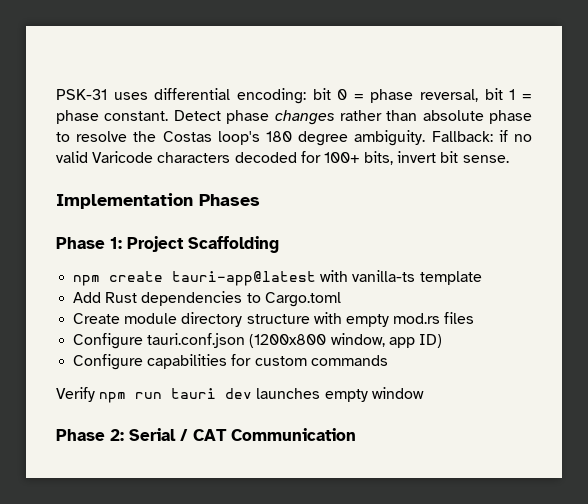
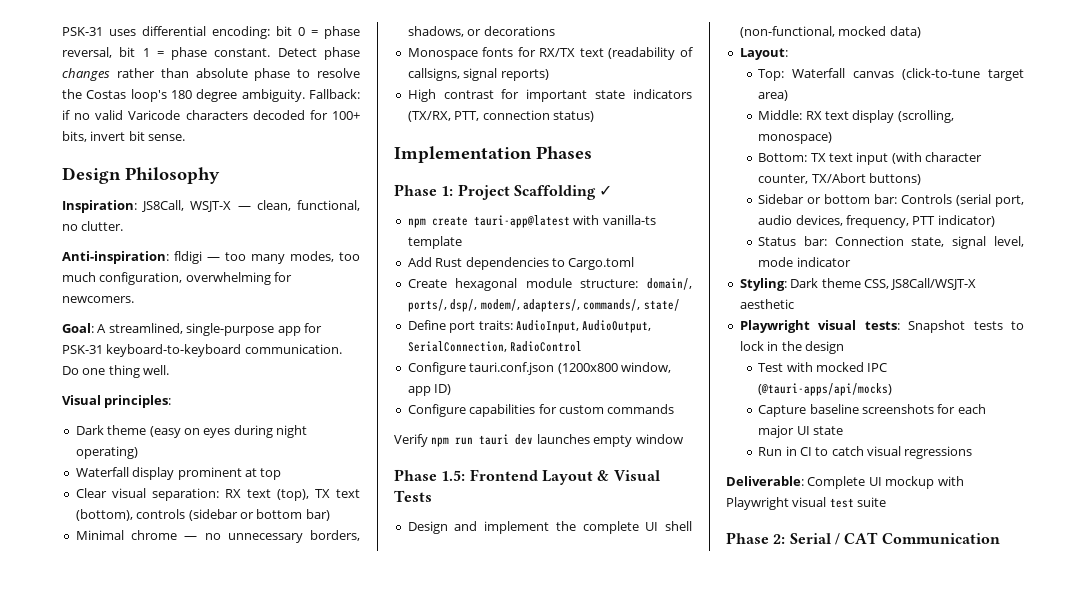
+ Design Philosophy
+ Inspiration: JS8Call, WSJT-X — clean, functional, no clutter.
+ Anti-inspiration: fldigi — too many modes, too much configuration, overwhelming for newcomers.
+ Goal: A streamlined, single-purpose app for PSK-31 keyboard-to-keyboard communication. Do one thing well.
+ Visual principles:
+ Dark theme (easy on eyes during night operating)
+ Waterfall display prominent at top
+ Clear visual separation: RX text (top), TX text (bottom), controls (sidebar or bottom bar)
+ Minimal chrome — no unnecessary borders, shadows, or decorations
+ Monospace fonts for RX/TX text (readability of callsigns, signal reports)
+ High contrast for important state indicators (TX/RX, PTT, connection status)
- Phase 1: Project Scaffolding
+ Phase 1: Project Scaffolding ✓
- Create module directory structure with empty mod.rs files
+ Create hexagonal module structure: domain/, ports/, dsp/, modem/, adapters/, commands/, state/
+ Define port traits: AudioInput, AudioOutput, SerialConnection, RadioControl
+ Phase 1.5: Frontend Layout & Visual Tests
+ Design and implement the complete UI shell (non-functional, mocked data)
+ Layout:
+ Top: Waterfall canvas (click-to-tune target area)
+ Middle: RX text display (scrolling, monospace)
+ Bottom: TX text input (with character counter, TX/Abort buttons)
+ Sidebar or bottom bar: Controls (serial port, audio devices, frequency, PTT indicator)
+ Status bar: Connection state, signal level, mode indicator
+ Styling: Dark theme CSS, JS8Call/WSJT-X aesthetic
+ Playwright visual tests: Snapshot tests to lock in the design
+ Test with mocked IPC (@tauri-apps/api/mocks)
+ Capture baseline screenshots for each major UI state
+ Run in CI to catch visual regressions
+ Deliverable: Complete UI mockup with Playwright visual test suite

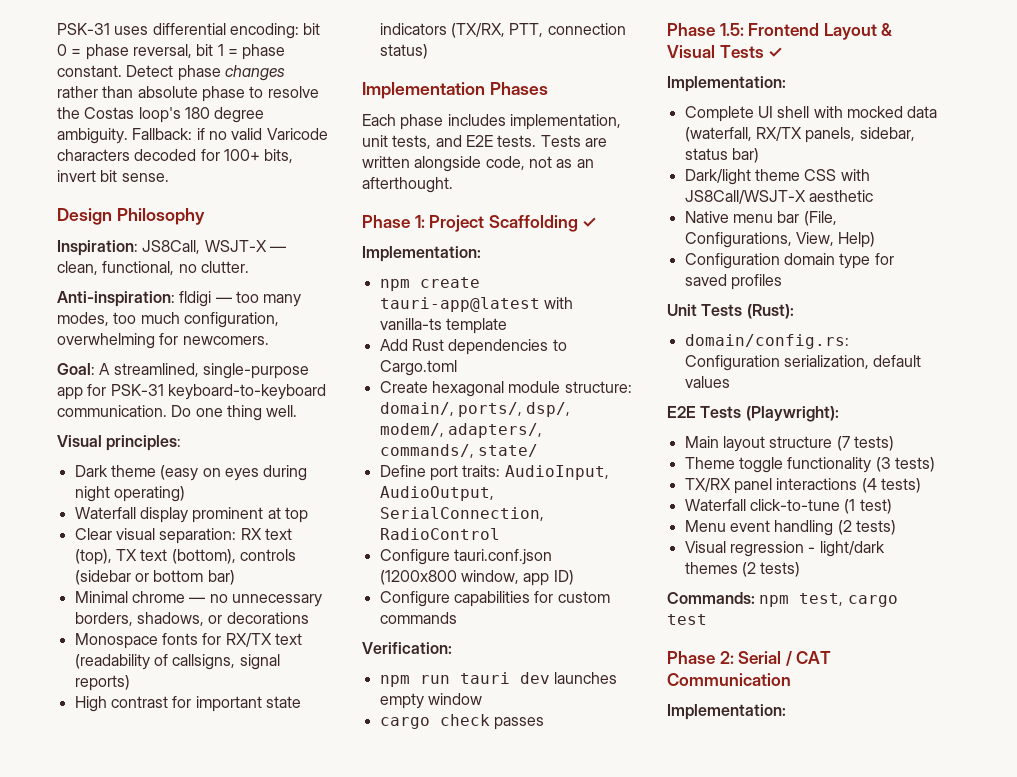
+ Each phase includes implementation, unit tests, and E2E tests. Tests are written alongside code, not as an afterthought.
  Phase 1: Project Scaffolding ✓
+ Implementation:
- Verify npm run tauri dev launches empty window
+ Verification:
+ npm run tauri dev launches empty window
+ cargo check passes
- Phase 1.5: Frontend Layout & Visual Tests
- Design and implement the complete UI shell (non-functional, mocked data)
- Layout:
- Top: Waterfall canvas (click-to-tune target area)
- Middle: RX text display (scrolling, monospace)
- Bottom: TX text input (with character counter, TX/Abort buttons)
- Sidebar or bottom bar: Controls (serial port, audio devices, frequency, PTT indicator)
- Status bar: Connection state, signal level, mode indicator
- Styling: Dark theme CSS, JS8Call/WSJT-X aesthetic
- Playwright visual tests: Snapshot tests to lock in the design
- Test with mocked IPC (@tauri-apps/api/mocks)
- Capture baseline screenshots for each major UI state
- Run in CI to catch visual regressions
- Deliverable: Complete UI mockup with Playwright visual test suite
+ Phase 1.5: Frontend Layout & Visual Tests ✓
+ Implementation:
+ Complete UI shell with mocked data (waterfall, RX/TX panels, sidebar, status bar)
+ Dark/light theme CSS with JS8Call/WSJT-X aesthetic
+ Native menu bar (File, Configurations, View, Help)
+ Configuration domain type for saved profiles
+ Unit Tests (Rust):
+ domain/config.rs: Configuration serialization, default values
+ E2E Tests (Playwright):
+ Main layout structure (7 tests)
+ Theme toggle functionality (3 tests)
+ TX/RX panel interactions (4 tests)
+ Waterfall click-to-tune (1 test)
+ Menu event handling (2 tests)
+ Visual regression - light/dark themes (2 tests)
+ Commands: npm test, cargo test
  Phase 2: Serial / CAT Communication
+ Implementation:

